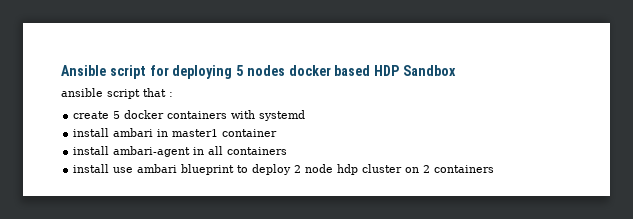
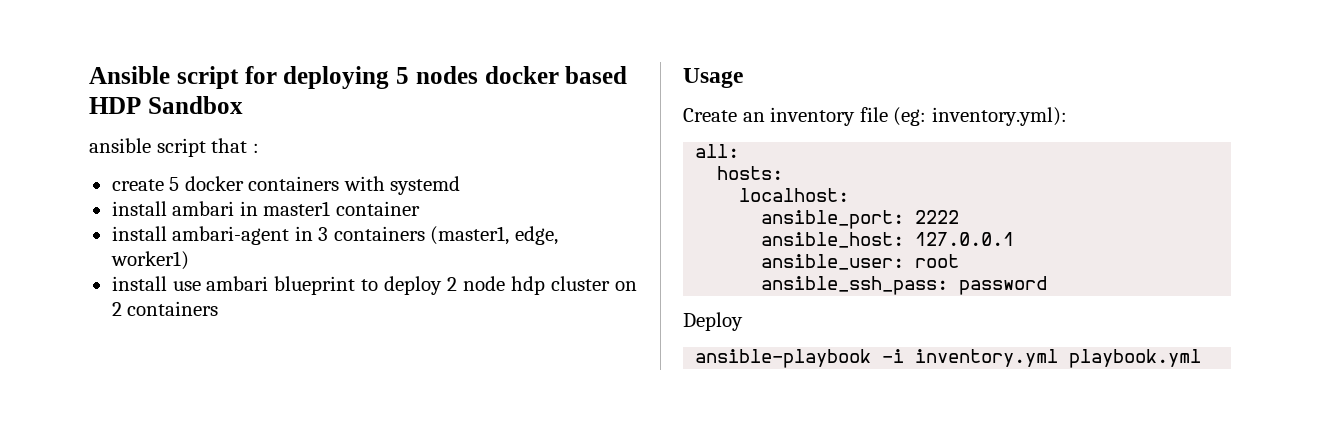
- install ambari-agent in all containers
+ install ambari-agent in 3 containers (master1, edge, worker1)
+ Usage
+ Create an inventory file (eg: inventory.yml):
+ all:
+ hosts:
+ localhost:
+ ansible_port: 2222
+ ansible_host: 127.0.0.1
+ ansible_user: root
+ ansible_ssh_pass: password
+ Deploy
+ ansible-playbook -i inventory.yml playbook.yml

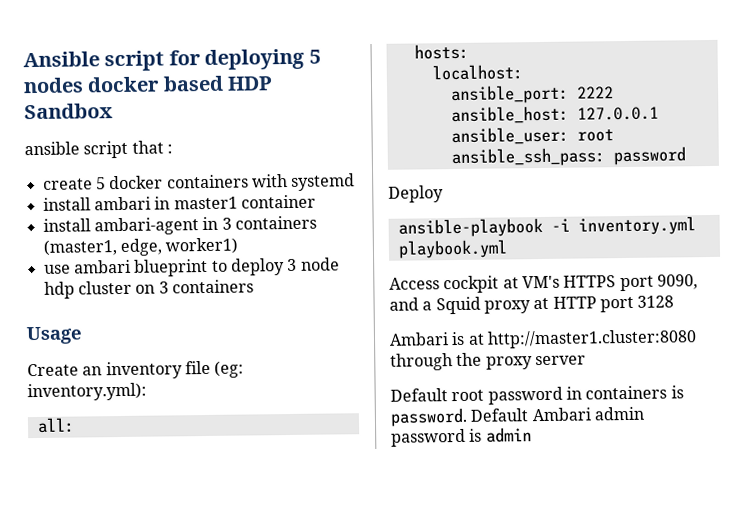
- install use ambari blueprint to deploy 2 node hdp cluster on 2 containers
+ use ambari blueprint to deploy 3 node hdp cluster on 3 containers
+ Access cockpit at VM's HTTPS port 9090, and a Squid proxy at HTTP port 3128
+ Ambari is at http://master1.cluster:8080 through the proxy server
+ Default root password in containers is password. Default Ambari admin password is admin

